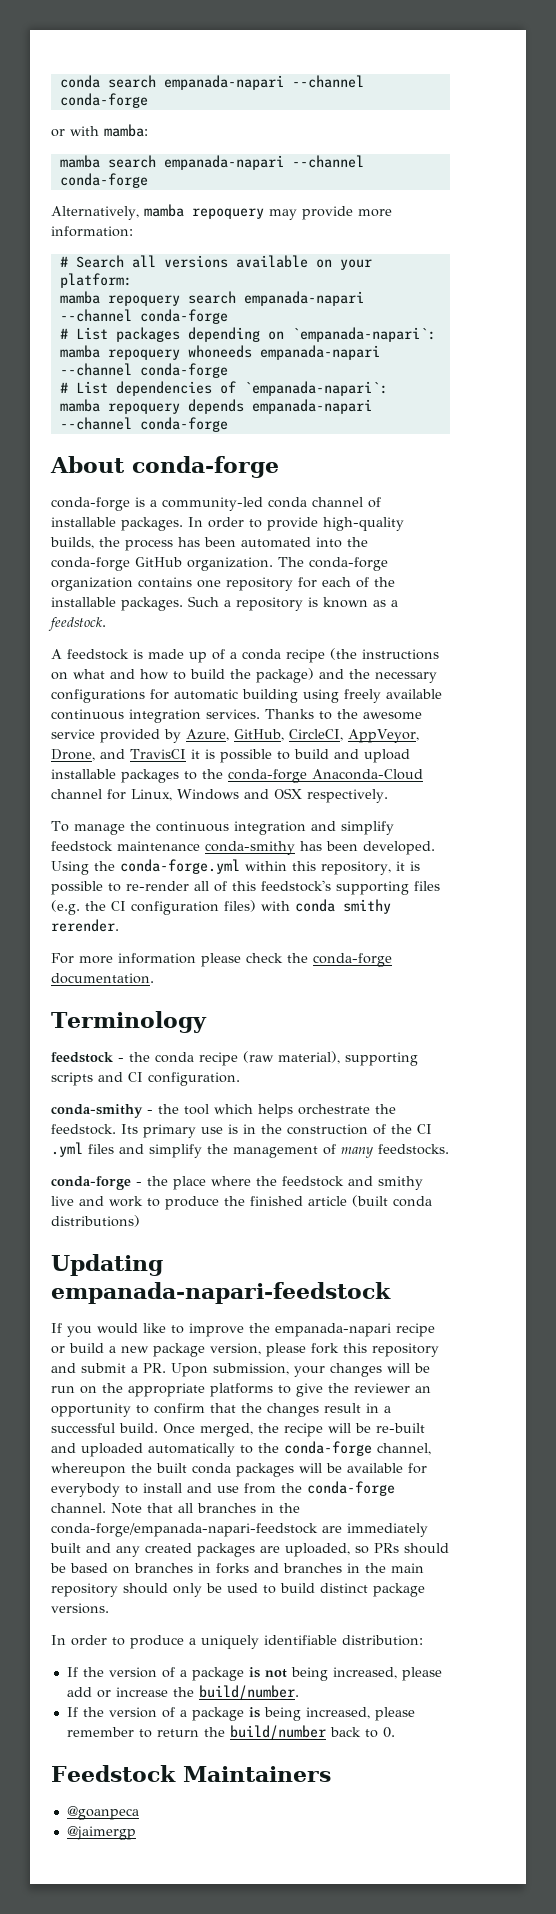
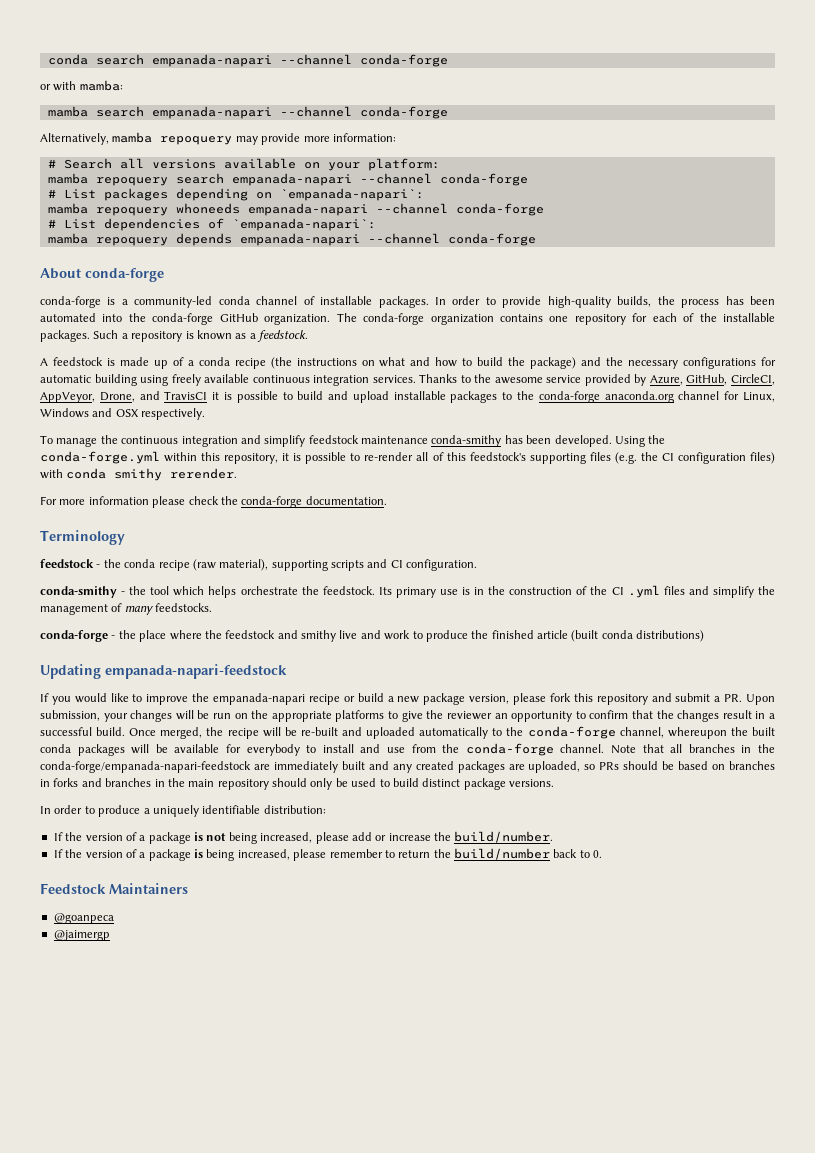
- Thanks to the awesome service provided by Azure, GitHub, CircleCI, AppVeyor, Drone, and TravisCI it is possible to build and upload installable packages to the conda-forge Anaconda-Cloud channel for Linux, Windows and OSX respectively.
+ Thanks to the awesome service provided by Azure, GitHub, CircleCI, AppVeyor, Drone, and TravisCI it is possible to build and upload installable packages to the conda-forge anaconda.org channel for Linux, Windows and OSX respectively.

